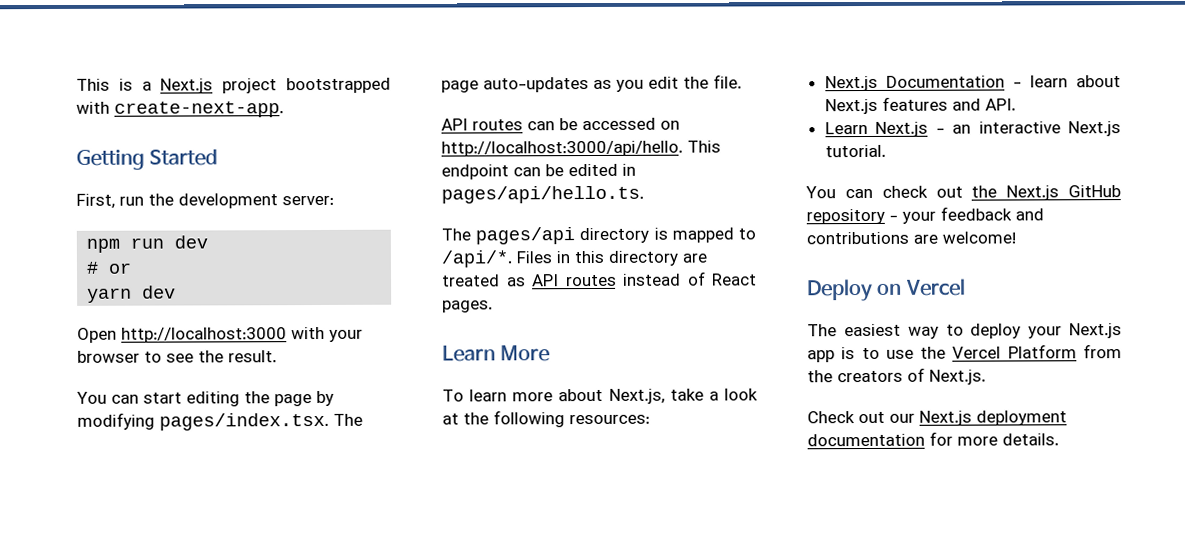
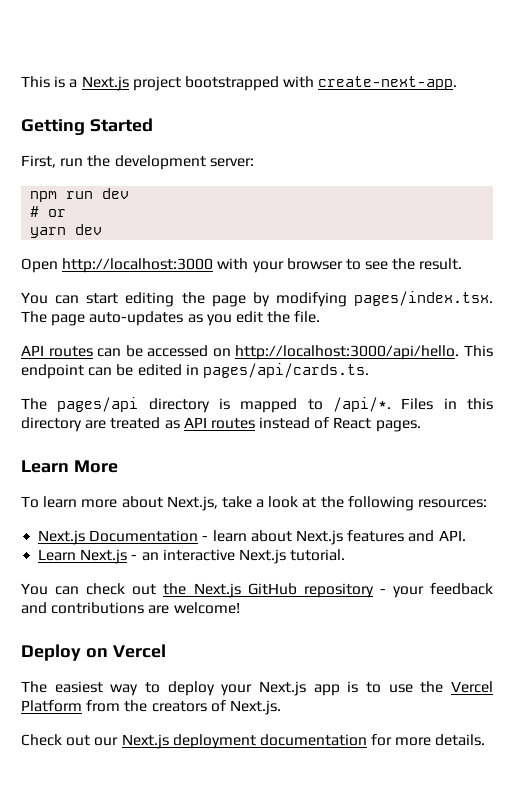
- This endpoint can be edited in pages/api/hello.ts.
+ This endpoint can be edited in pages/api/cards.ts.

